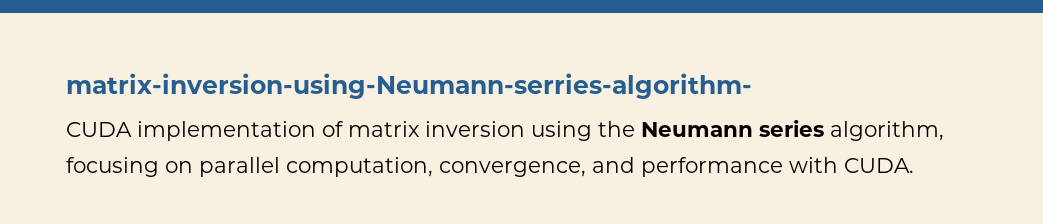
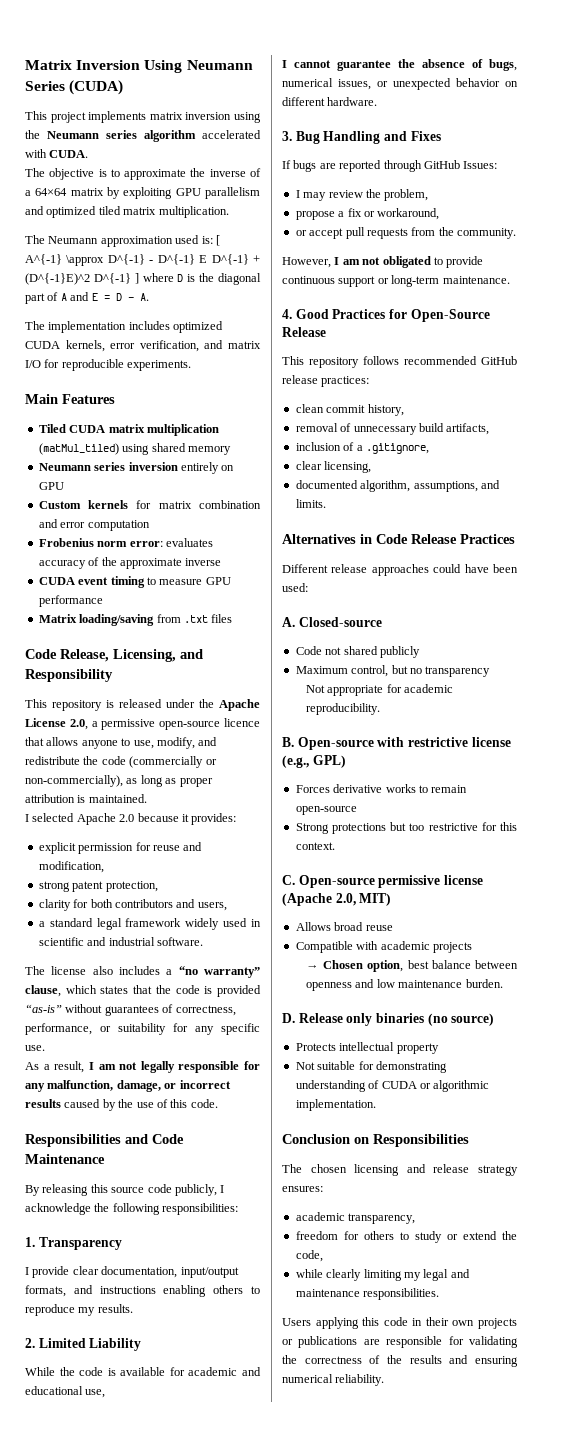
- matrix-inversion-using-Neumann-serries-algorithm-
- CUDA implementation of matrix inversion using the Neumann series algorithm, focusing on parallel computation, convergence, and performance with CUDA.
+ Matrix Inversion Using Neumann Series (CUDA)
+ This project implements matrix inversion using the Neumann series algorithm accelerated with CUDA.
+ The objective is to approximate the inverse of a 64×64 matrix by exploiting GPU parallelism and optimized tiled matrix multiplication.
+ The Neumann approximation used is: [ A^{-1} \approx D^{-1} - D^{-1} E D^{-1} + (D^{-1}E)^2 D^{-1} ] where D is the diagonal part of A and E = D - A.
+ The implementation includes optimized CUDA kernels, error verification, and matrix I/O for reproducible experiments.
+ Main Features
+ Tiled CUDA matrix multiplication (matMul_tiled) using shared memory
+ Neumann series inversion entirely on GPU
+ Custom kernels for matrix combination and error computation
+ Frobenius norm error: evaluates accuracy of the approximate inverse
+ CUDA event timing to measure GPU performance
+ Matrix loading/saving from .txt files
+ Code Release, Licensing, and Responsibility
+ This repository is released under the Apache License 2.0, a permissive open-source licence that allows anyone to use, modify, and redistribute the code (commercially or non-commercially), as long as proper attribution is maintained.
+ I selected Apache 2.0 because it provides:
+ explicit permission for reuse and modification,
+ strong patent protection,
+ clarity for both contributors and users,
+ a standard legal framework widely used in scientific and industrial software.
+ The license also includes a “no warranty” clause, which states that the code is provided “as-is” without guarantees of correctness, performance, or suitability for any specific use.
+ As a result, I am not legally responsible for any malfunction, damage, or incorrect results caused by the use of this code.
+ Responsibilities and Code Maintenance
+ By releasing this source code publicly, I acknowledge the following responsibilities:
+ 1. Transparency
+ I provide clear documentation, input/output formats, and instructions enabling others to reproduce my results.
+ 2. Limited Liability
+ While the code is available for academic and educational use,
+ I cannot guarantee the absence of bugs, numerical issues, or unexpected behavior on different hardware.
+ 3. Bug Handling and Fixes
+ If bugs are reported through GitHub Issues:
+ I may review the problem,
+ propose a fix or workaround,
+ or accept pull requests from the community.
+ However, I am not obligated to provide continuous support or long-term maintenance.
+ 4. Good Practices for Open-Source Release
+ This repository follows recommended GitHub release practices:
+ clean commit history,
+ removal of unnecessary build artifacts,
+ inclusion of a .gitignore,
+ clear licensing,
+ documented algorithm, assumptions, and limits.
+ Alternatives in Code Release Practices
+ Different release approaches could have been used:
+ A. Closed-source
+ Code not shared publicly
+ Maximum control, but no transparency
+ Not appropriate for academic reproducibility.
+ B. Open-source with restrictive license (e.g., GPL)
+ Forces derivative works to remain open-source
+ Strong protections but too restrictive for this context.
+ C. Open-source permissive license (Apache 2.0, MIT)
+ Allows broad reuse
+ Compatible with academic projects
+ → Chosen option, best balance between openness and low maintenance burden.
+ D. Release only binaries (no source)
+ Protects intellectual property
+ Not suitable for demonstrating understanding of CUDA or algorithmic implementation.
+ Conclusion on Responsibilities
+ The chosen licensing and release strategy ensures:
+ academic transparency,
+ freedom for others to study or extend the code,
+ while clearly limiting my legal and maintenance responsibilities.
+ Users applying this code in their own projects or publications are responsible for validating the correctness of the results and ensuring numerical reliability.

